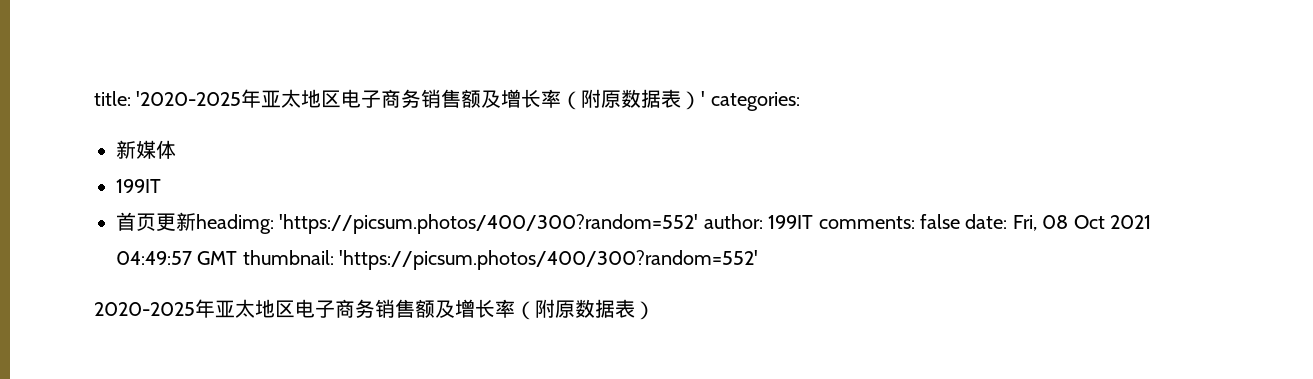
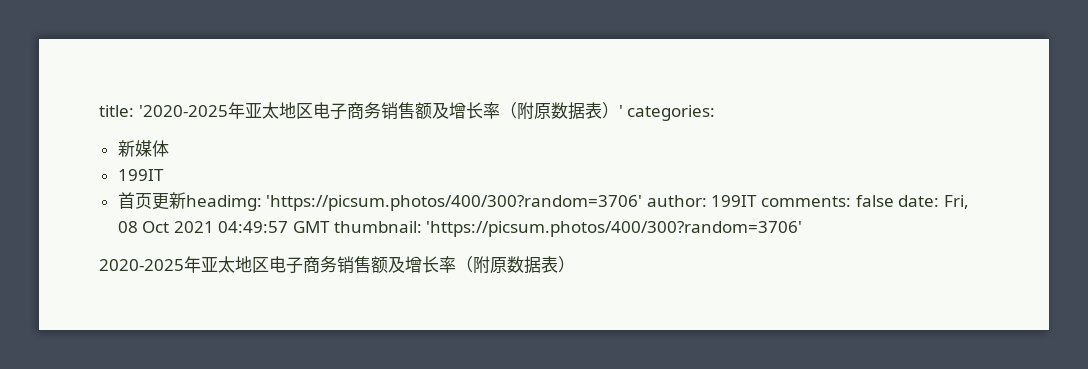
- 首页更新headimg: 'https://picsum.photos/400/300?random=552' author: 199IT comments: false date: Fri, 08 Oct 2021 04:49:57 GMT thumbnail: 'https://picsum.photos/400/300?random=552'
+ 首页更新headimg: 'https://picsum.photos/400/300?random=3706' author: 199IT comments: false date: Fri, 08 Oct 2021 04:49:57 GMT thumbnail: 'https://picsum.photos/400/300?random=3706'

